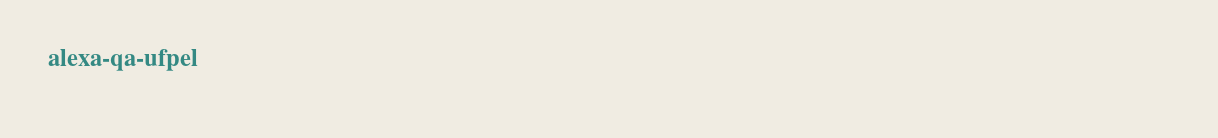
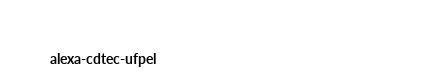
- alexa-qa-ufpel
+ alexa-cdtec-ufpel

